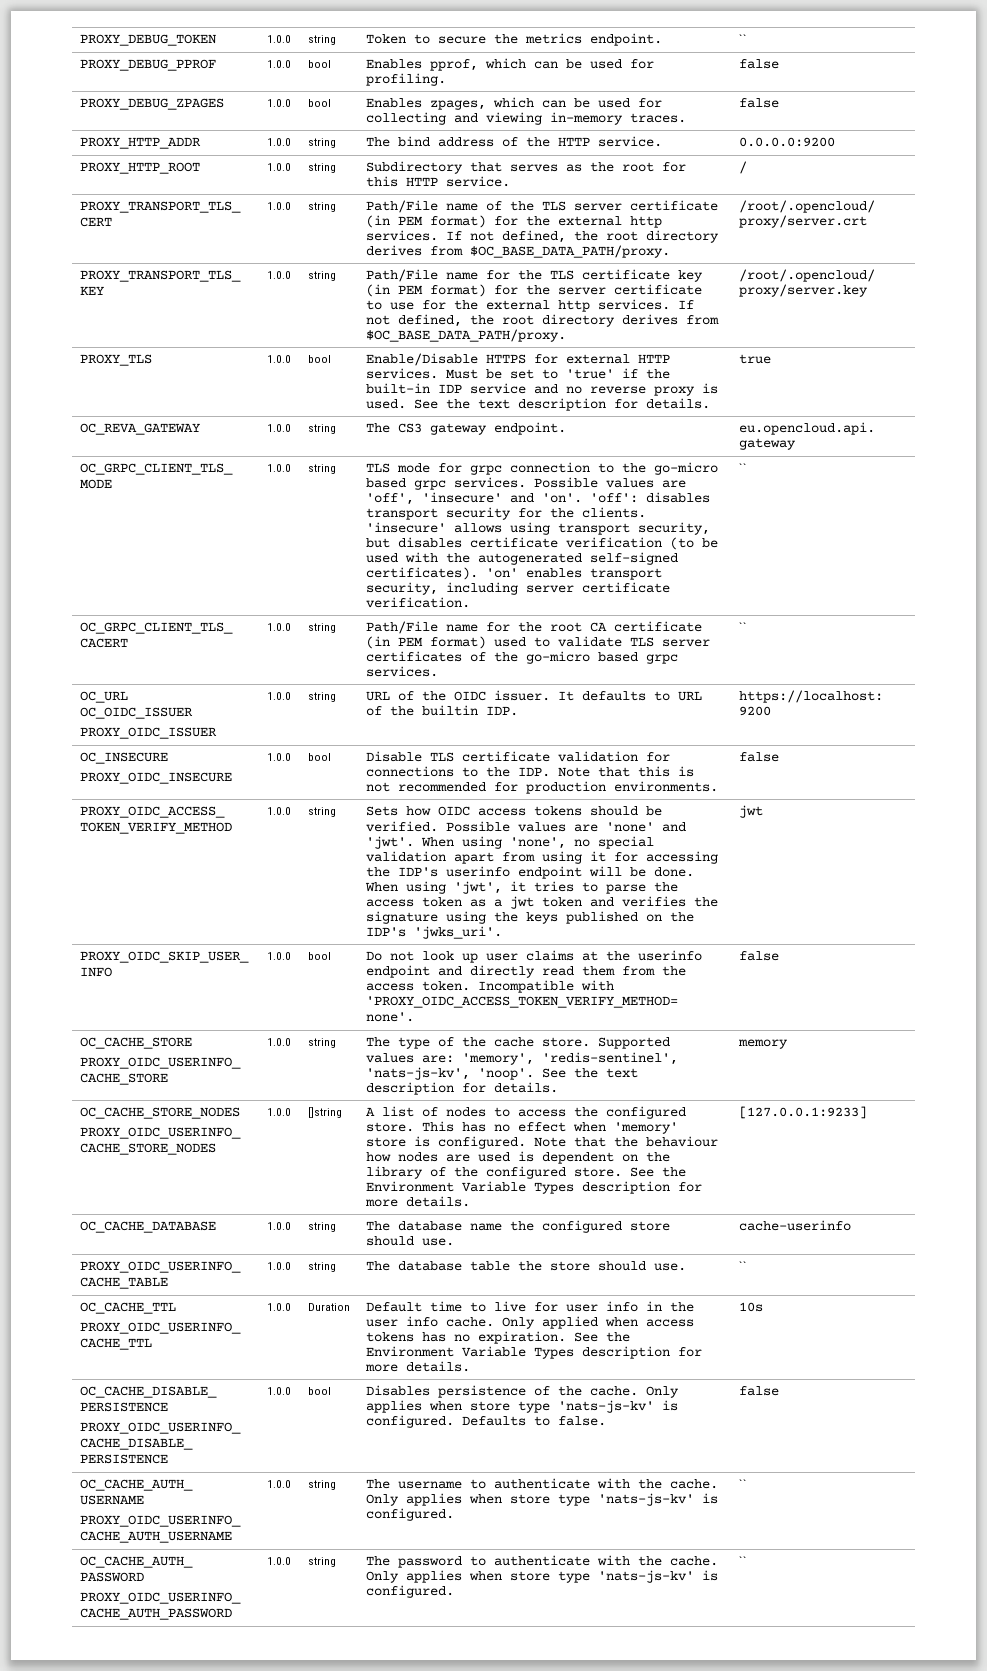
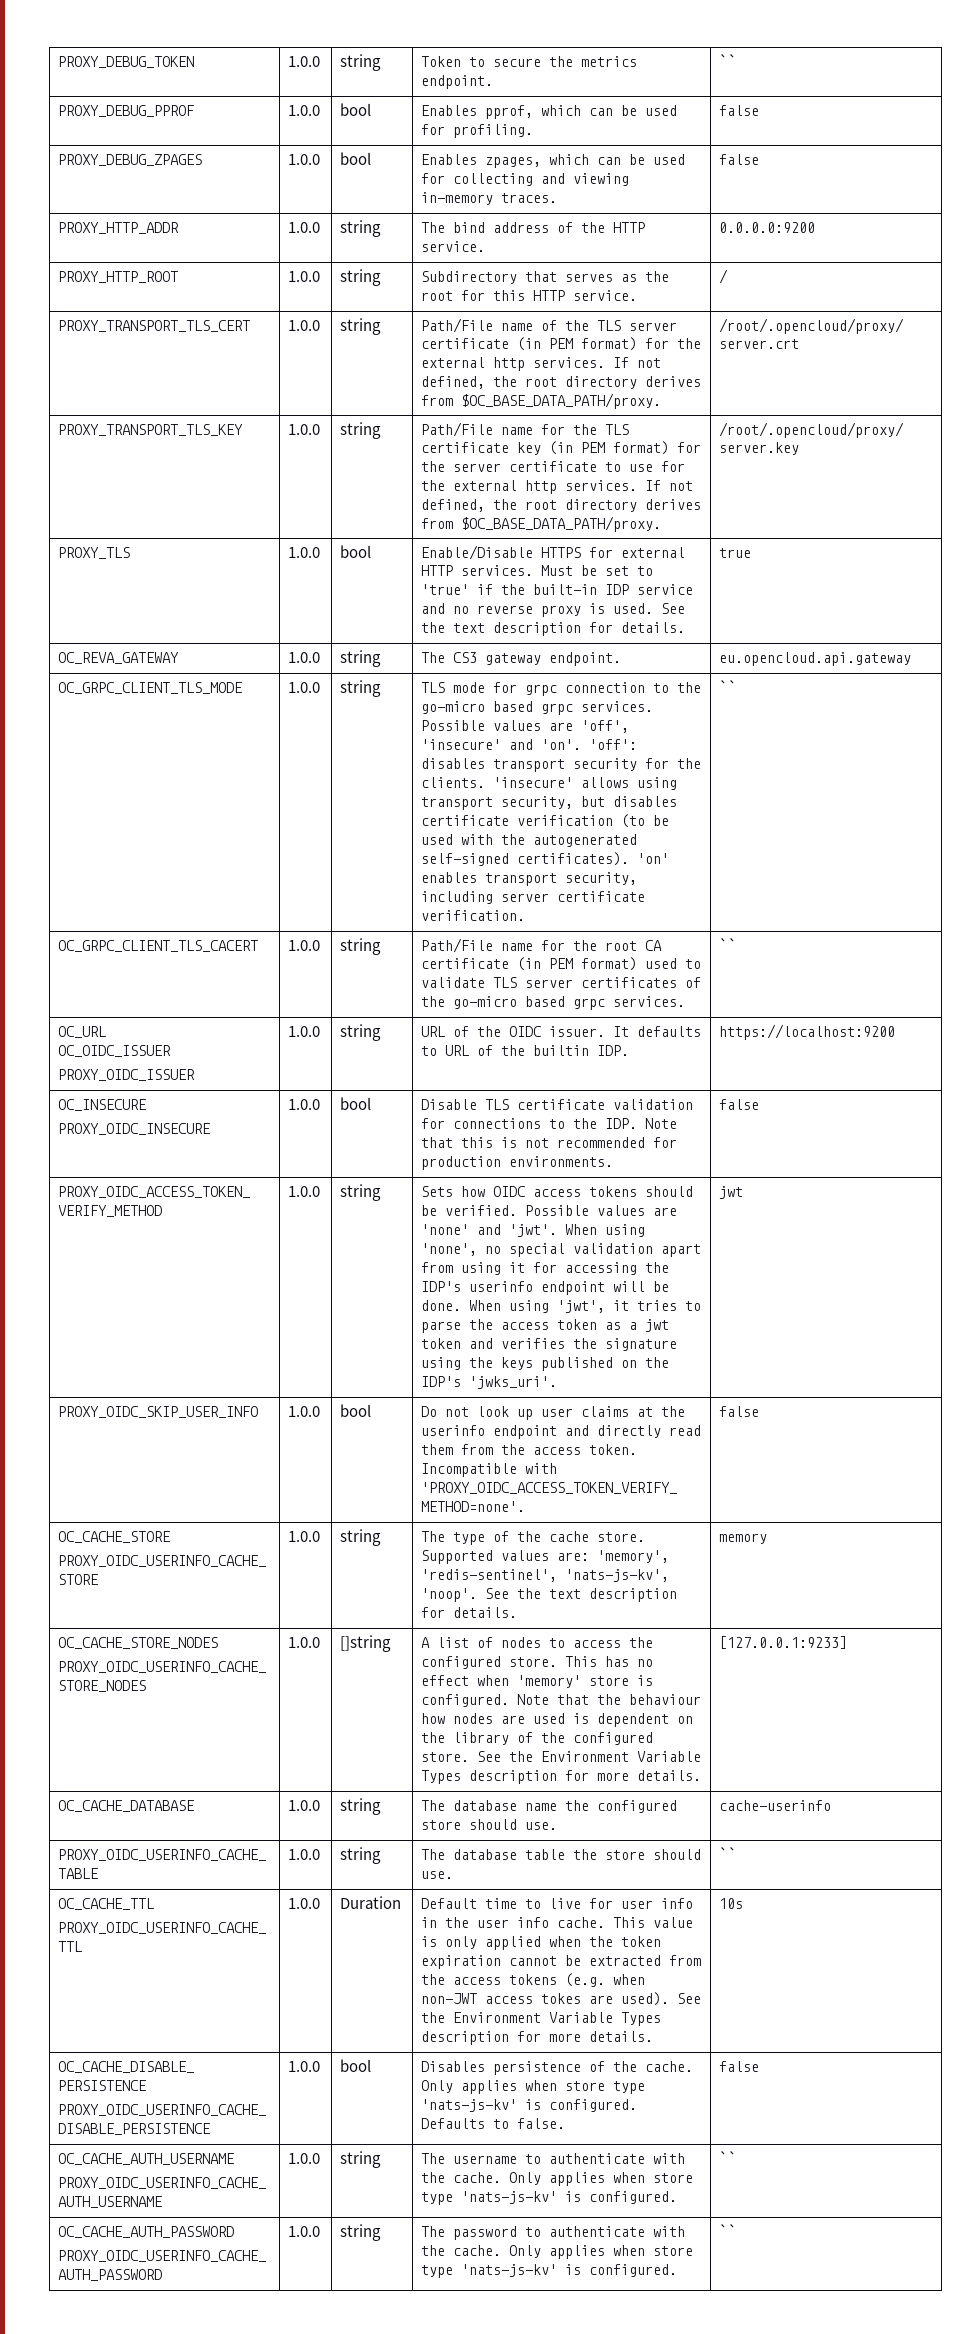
- Only applied when access tokens has no expiration.
+ This value is only applied when the token expiration cannot be extracted from the access tokens (e.g. when non-JWT access tokes are used).

